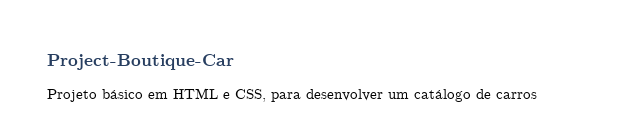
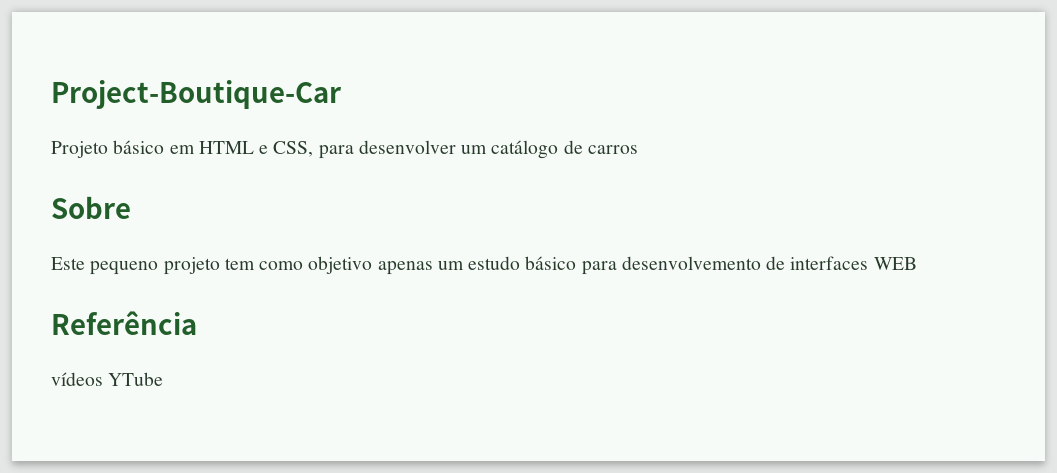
+ Sobre
+ Este pequeno projeto tem como objetivo apenas um estudo básico para desenvolvemento de interfaces WEB
+ Referência
+ vídeos YTube

